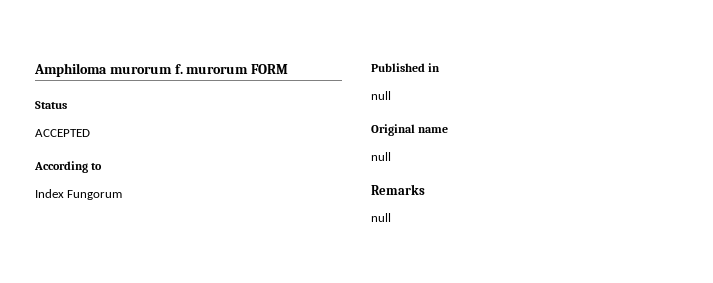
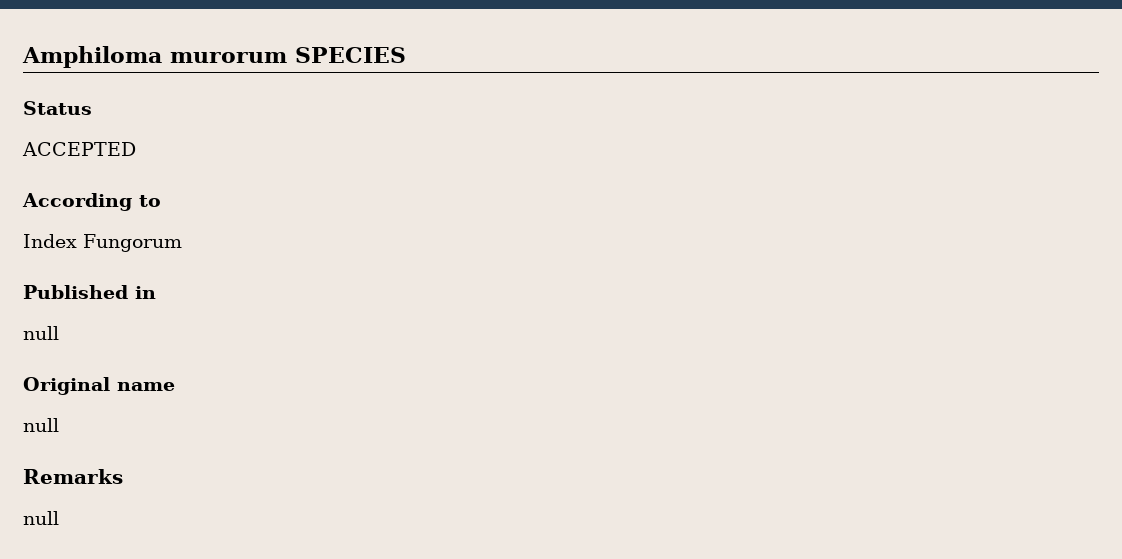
- Amphiloma murorum f. murorum FORM
+ Amphiloma murorum SPECIES

